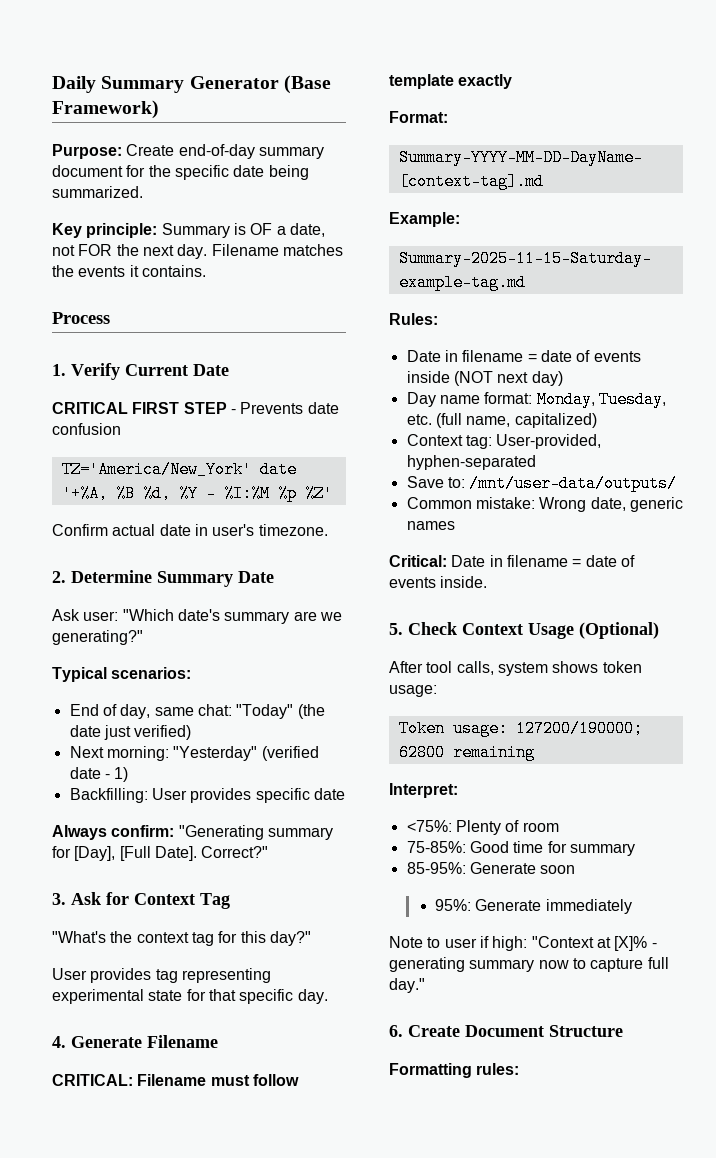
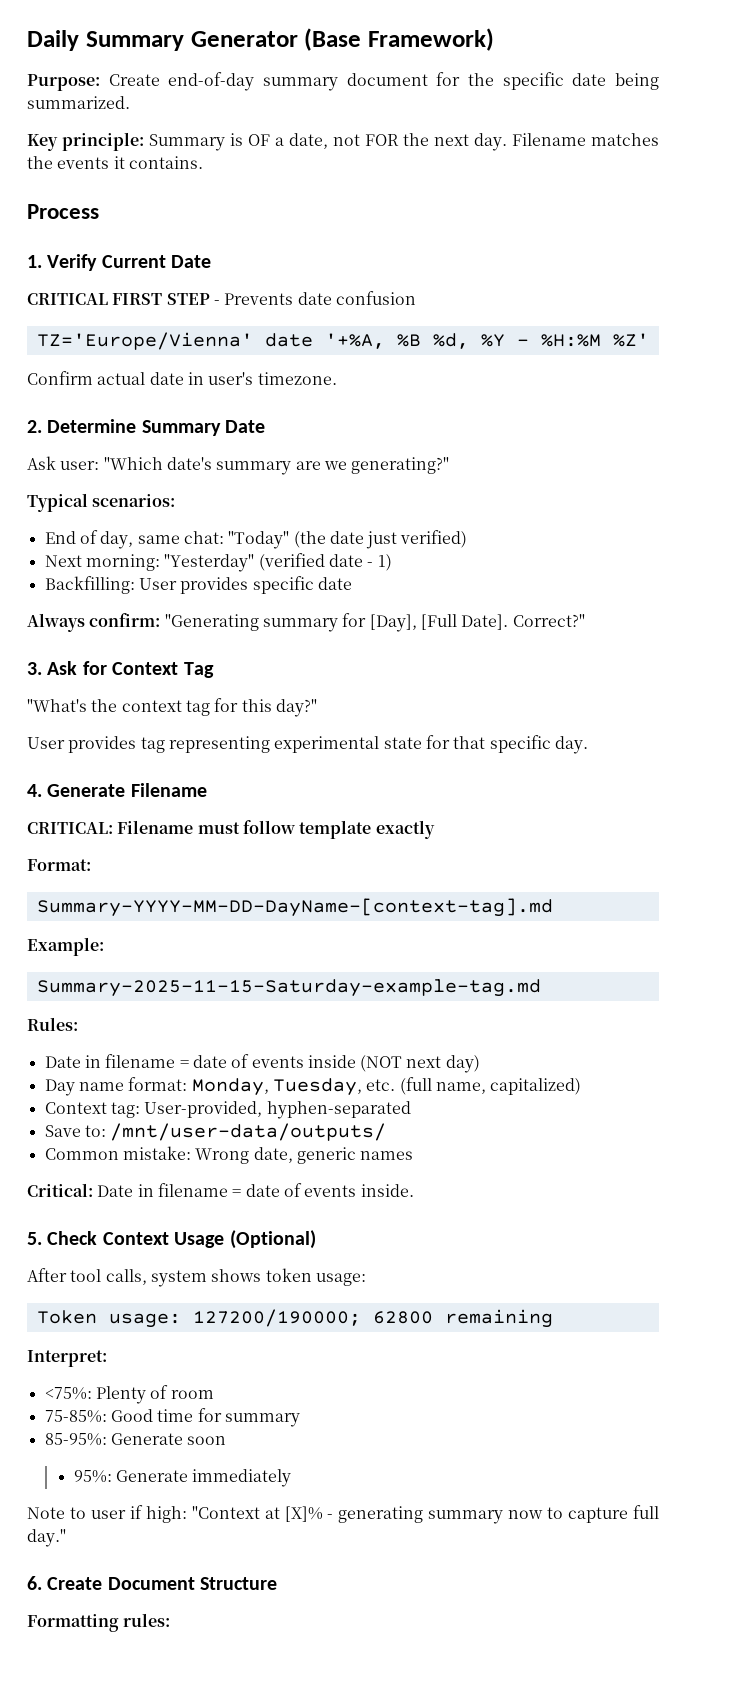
- TZ='America/New_York' date '+%A, %B %d, %Y - %I:%M %p %Z'
+ TZ='Europe/Vienna' date '+%A, %B %d, %Y - %H:%M %Z'

